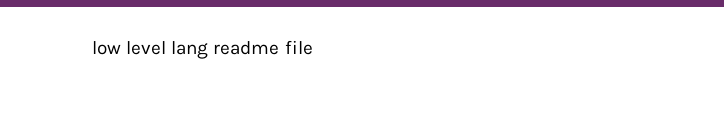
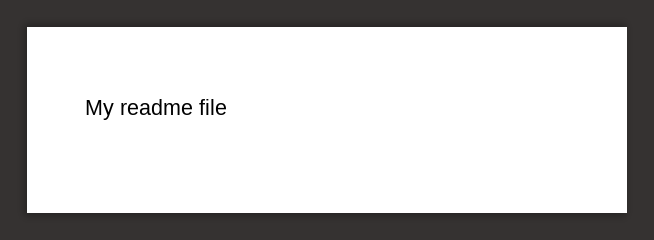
- low level lang readme file
+ My readme file

